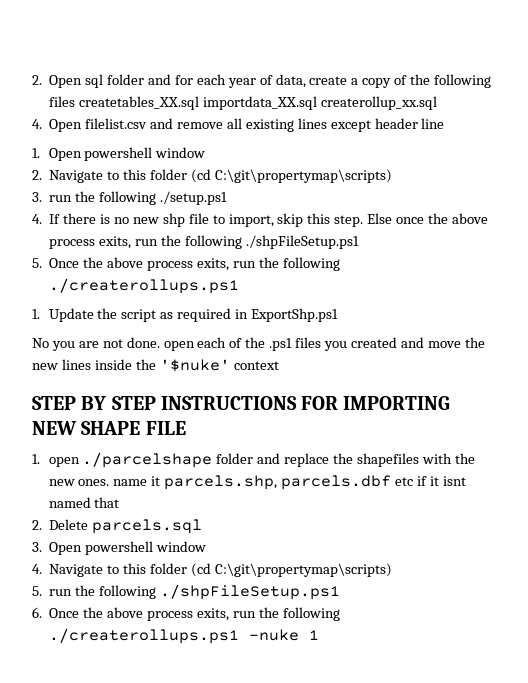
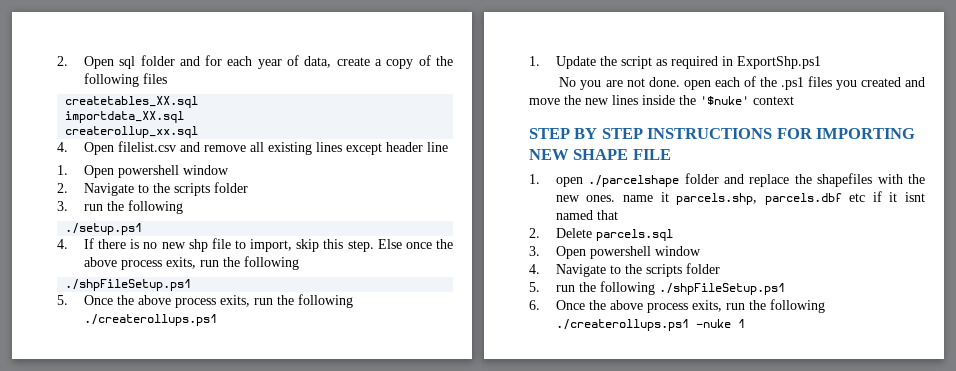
- 2. Open sql folder and for each year of data, create a copy of the following files createtables_XX.sql importdata_XX.sql createrollup_xx.sql
+ 2. Open sql folder and for each year of data, create a copy of the following files
+ createtables_XX.sql
+ importdata_XX.sql
+ createrollup_xx.sql
- 2. Navigate to this folder (cd C:\git\propertymap\scripts)
+ 2. Navigate to the scripts folder
- 3. run the following ./setup.ps1
+ 3. run the following
+ ./setup.ps1
- Else once the above process exits, run the following ./shpFileSetup.ps1
+ Else once the above process exits, run the following
+ ./shpFileSetup.ps1
- 4. Navigate to this folder (cd C:\git\propertymap\scripts)
+ 4. Navigate to the scripts folder

